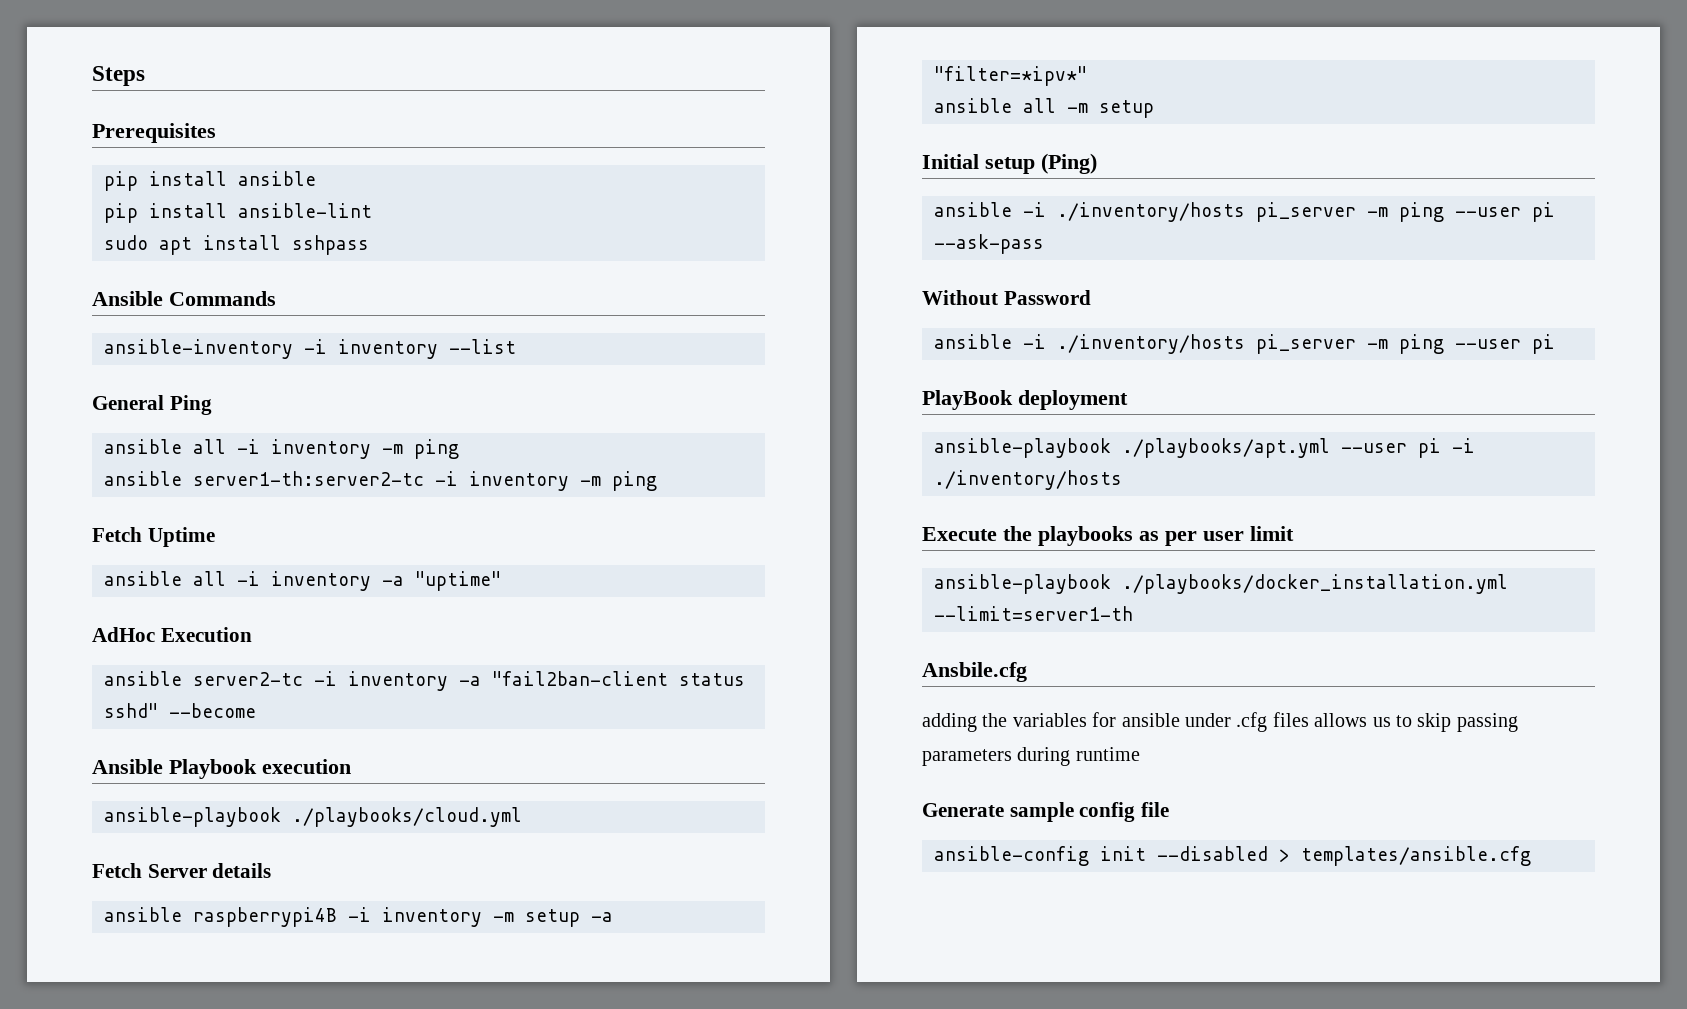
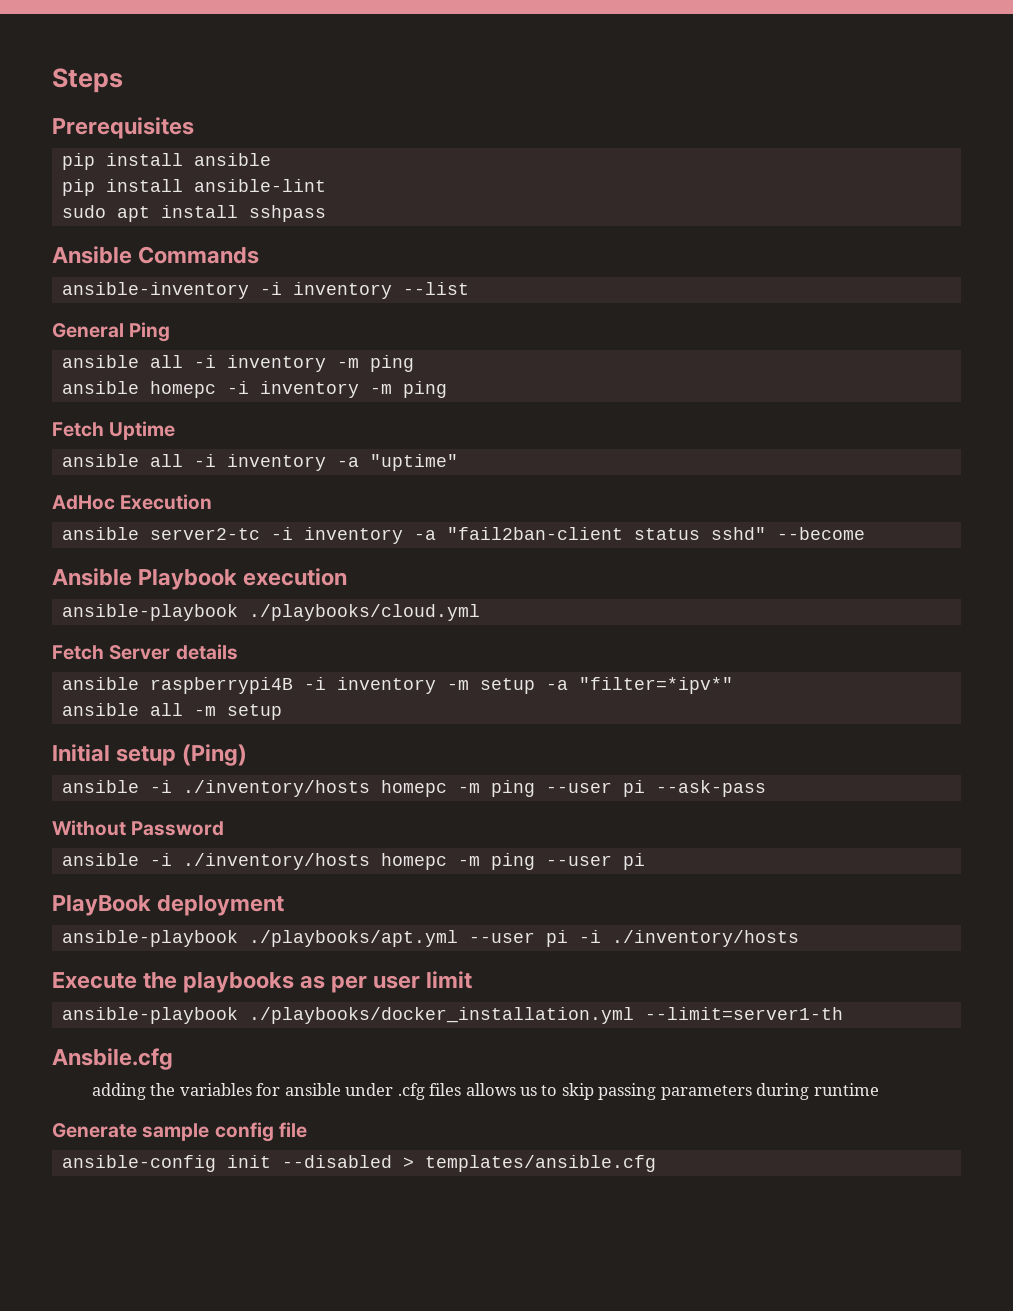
- ansible server1-th:server2-tc -i inventory -m ping
+ ansible homepc -i inventory -m ping
- ansible -i ./inventory/hosts pi_server -m ping --user pi --ask-pass
+ ansible -i ./inventory/hosts homepc -m ping --user pi --ask-pass
  Without Password
- ansible -i ./inventory/hosts pi_server -m ping --user pi
+ ansible -i ./inventory/hosts homepc -m ping --user pi

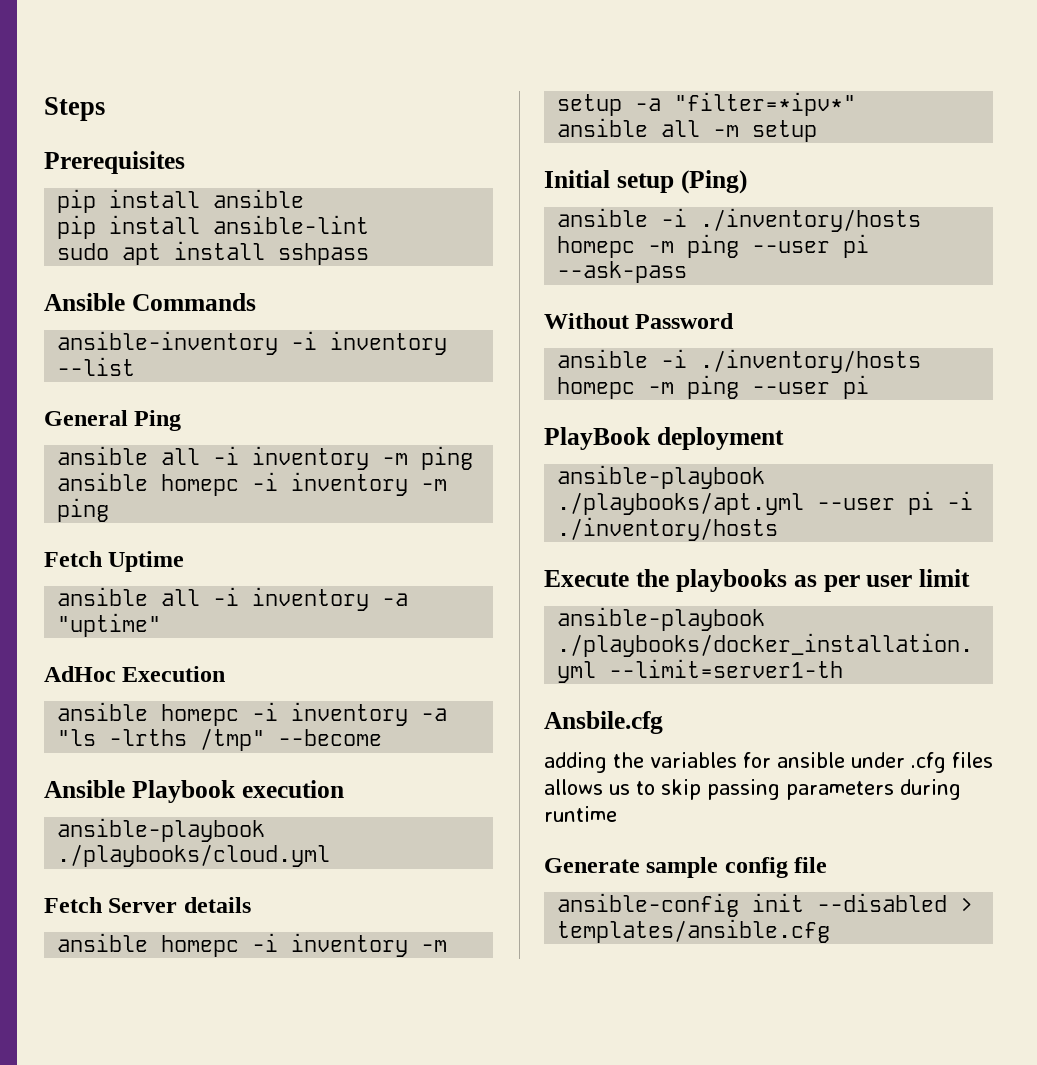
- ansible server2-tc -i inventory -a "fail2ban-client status sshd" --become
+ ansible homepc -i inventory -a "ls -lrths /tmp" --become
- ansible raspberrypi4B -i inventory -m setup -a "filter=*ipv*"
+ ansible homepc -i inventory -m setup -a "filter=*ipv*"

